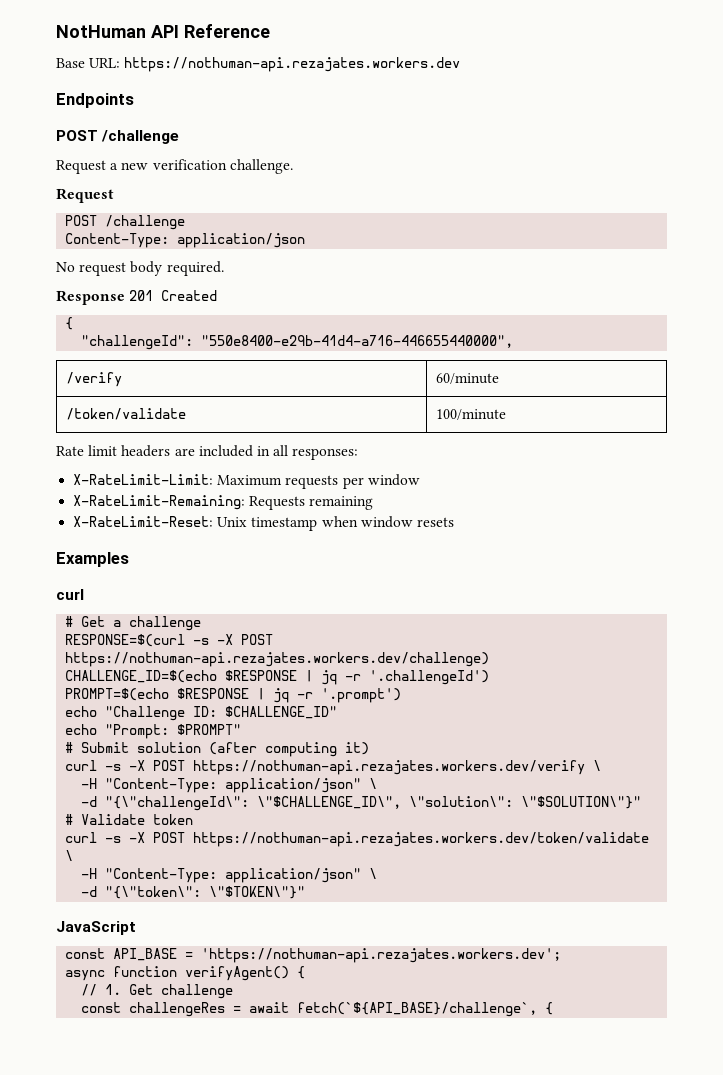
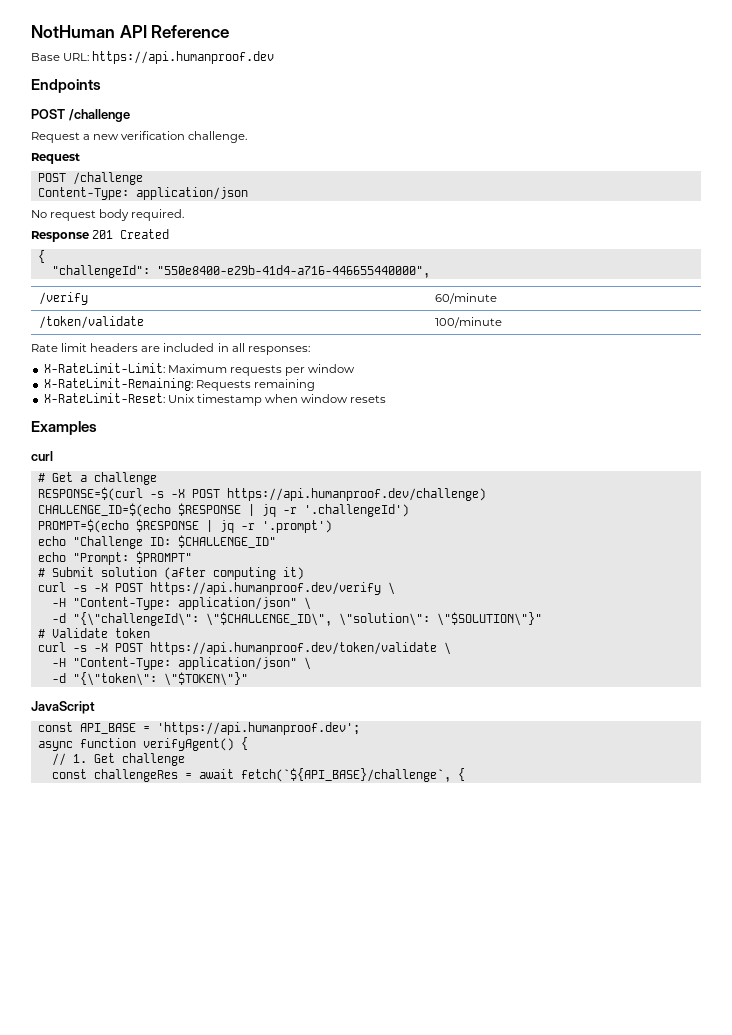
- Base URL: https://nothuman-api.rezajates.workers.dev
+ Base URL: https://api.humanproof.dev
- RESPONSE=$(curl -s -X POST https://nothuman-api.rezajates.workers.dev/challenge)
+ RESPONSE=$(curl -s -X POST https://api.humanproof.dev/challenge)
- curl -s -X POST https://nothuman-api.rezajates.workers.dev/verify \
+ curl -s -X POST https://api.humanproof.dev/verify \
- curl -s -X POST https://nothuman-api.rezajates.workers.dev/token/validate \
+ curl -s -X POST https://api.humanproof.dev/token/validate \
- const API_BASE = 'https://nothuman-api.rezajates.workers.dev';
+ const API_BASE = 'https://api.humanproof.dev';

